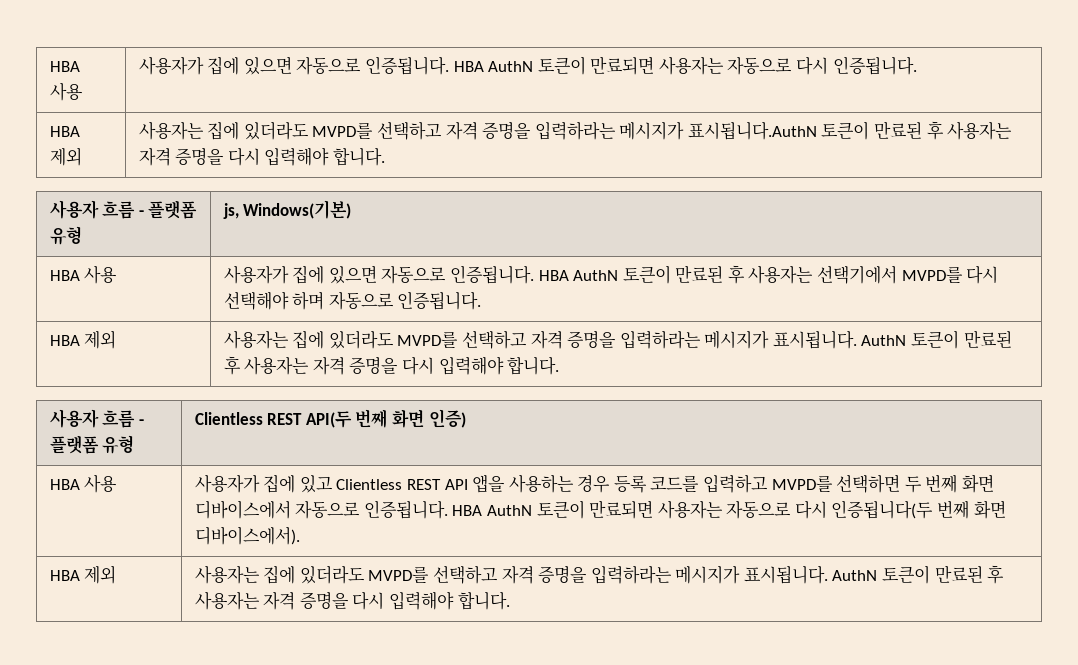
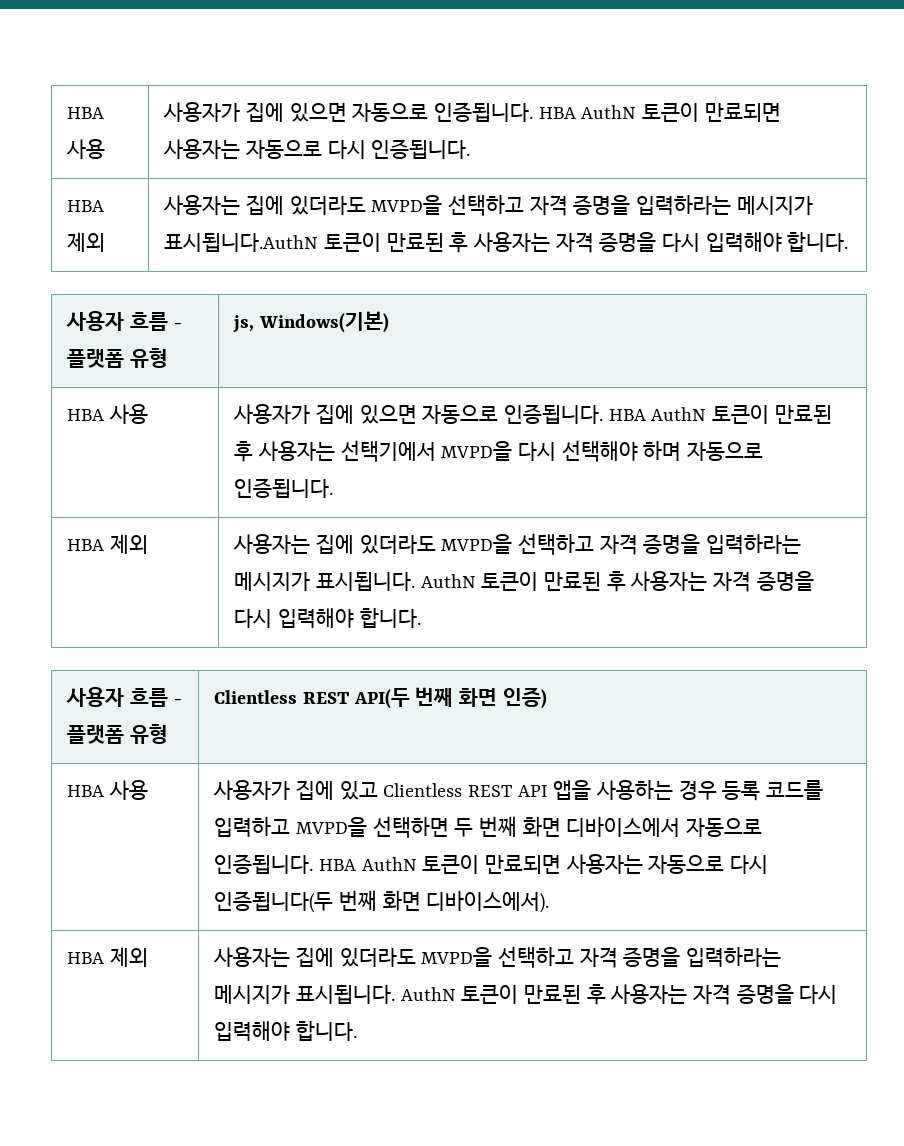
- HBA 제외 | 사용자는 집에 있더라도 MVPD를 선택하고 자격 증명을 입력하라는 메시지가 표시됩니다.AuthN 토큰이 만료된 후 사용자는 자격 증명을 다시 입력해야 합니다.
+ HBA 제외 | 사용자는 집에 있더라도 MVPD을 선택하고 자격 증명을 입력하라는 메시지가 표시됩니다.AuthN 토큰이 만료된 후 사용자는 자격 증명을 다시 입력해야 합니다.
- HBA 사용 | 사용자가 집에 있으면 자동으로 인증됩니다. HBA AuthN 토큰이 만료된 후 사용자는 선택기에서 MVPD를 다시 선택해야 하며 자동으로 인증됩니다.
- HBA 제외 | 사용자는 집에 있더라도 MVPD를 선택하고 자격 증명을 입력하라는 메시지가 표시됩니다. AuthN 토큰이 만료된 후 사용자는 자격 증명을 다시 입력해야 합니다.
+ HBA 사용 | 사용자가 집에 있으면 자동으로 인증됩니다. HBA AuthN 토큰이 만료된 후 사용자는 선택기에서 MVPD을 다시 선택해야 하며 자동으로 인증됩니다.
+ HBA 제외 | 사용자는 집에 있더라도 MVPD을 선택하고 자격 증명을 입력하라는 메시지가 표시됩니다. AuthN 토큰이 만료된 후 사용자는 자격 증명을 다시 입력해야 합니다.
- HBA 사용 | 사용자가 집에 있고 Clientless REST API 앱을 사용하는 경우 등록 코드를 입력하고 MVPD를 선택하면 두 번째 화면 디바이스에서 자동으로 인증됩니다. HBA AuthN 토큰이 만료되면 사용자는 자동으로 다시 인증됩니다(두 번째 화면 디바이스에서).
- HBA 제외 | 사용자는 집에 있더라도 MVPD를 선택하고 자격 증명을 입력하라는 메시지가 표시됩니다. AuthN 토큰이 만료된 후 사용자는 자격 증명을 다시 입력해야 합니다.
+ HBA 사용 | 사용자가 집에 있고 Clientless REST API 앱을 사용하는 경우 등록 코드를 입력하고 MVPD을 선택하면 두 번째 화면 디바이스에서 자동으로 인증됩니다. HBA AuthN 토큰이 만료되면 사용자는 자동으로 다시 인증됩니다(두 번째 화면 디바이스에서).
+ HBA 제외 | 사용자는 집에 있더라도 MVPD을 선택하고 자격 증명을 입력하라는 메시지가 표시됩니다. AuthN 토큰이 만료된 후 사용자는 자격 증명을 다시 입력해야 합니다.

